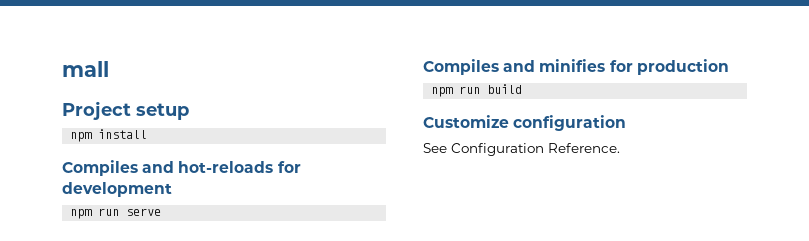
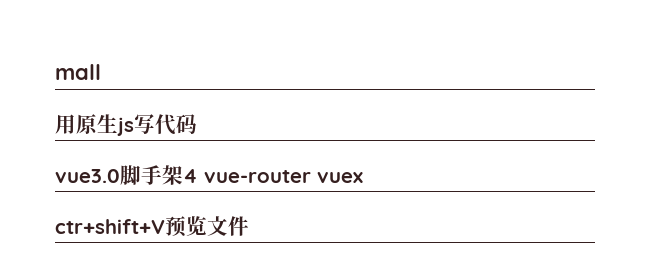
- Project setup
- npm install
- Compiles and hot-reloads for development
- npm run serve
- Compiles and minifies for production
- npm run build
- Customize configuration
- See Configuration Reference.
+ 用原生js写代码
+ vue3.0脚手架4 vue-router vuex
+ ctr+shift+V预览文件

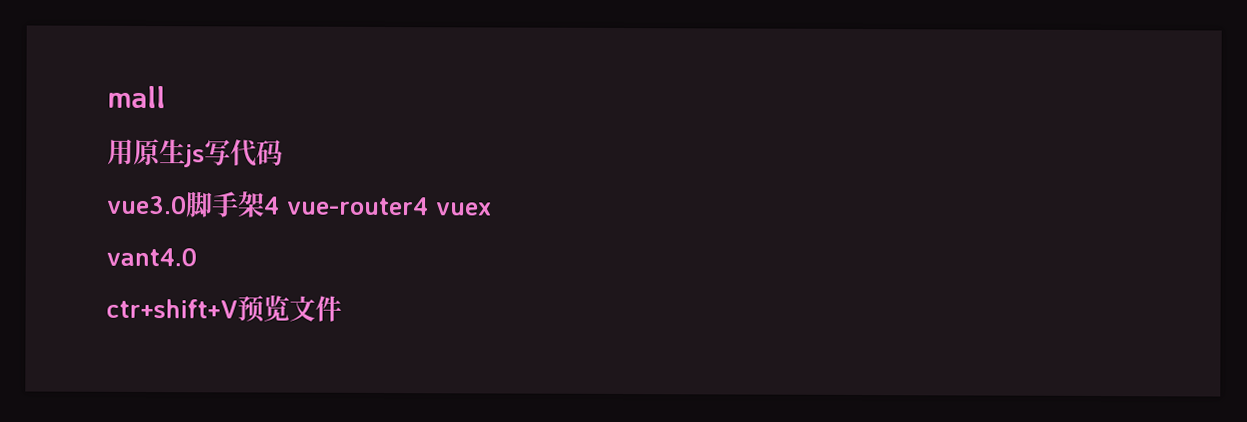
- vue3.0脚手架4 vue-router vuex
+ vue3.0脚手架4 vue-router4 vuex
+ vant4.0

